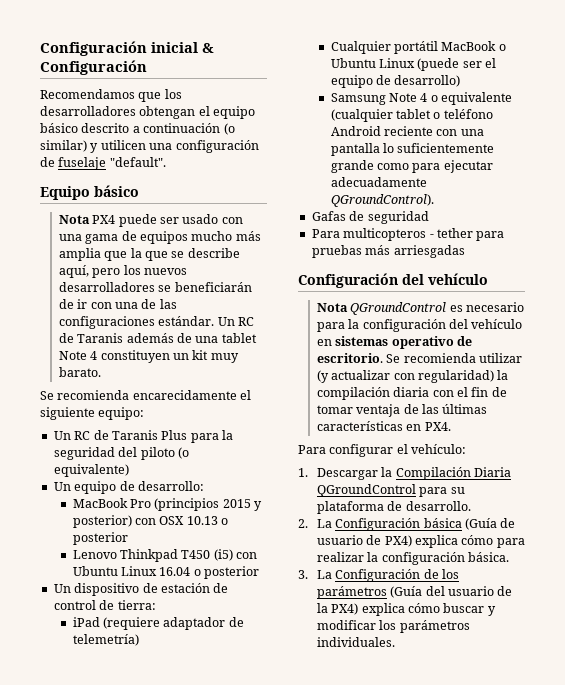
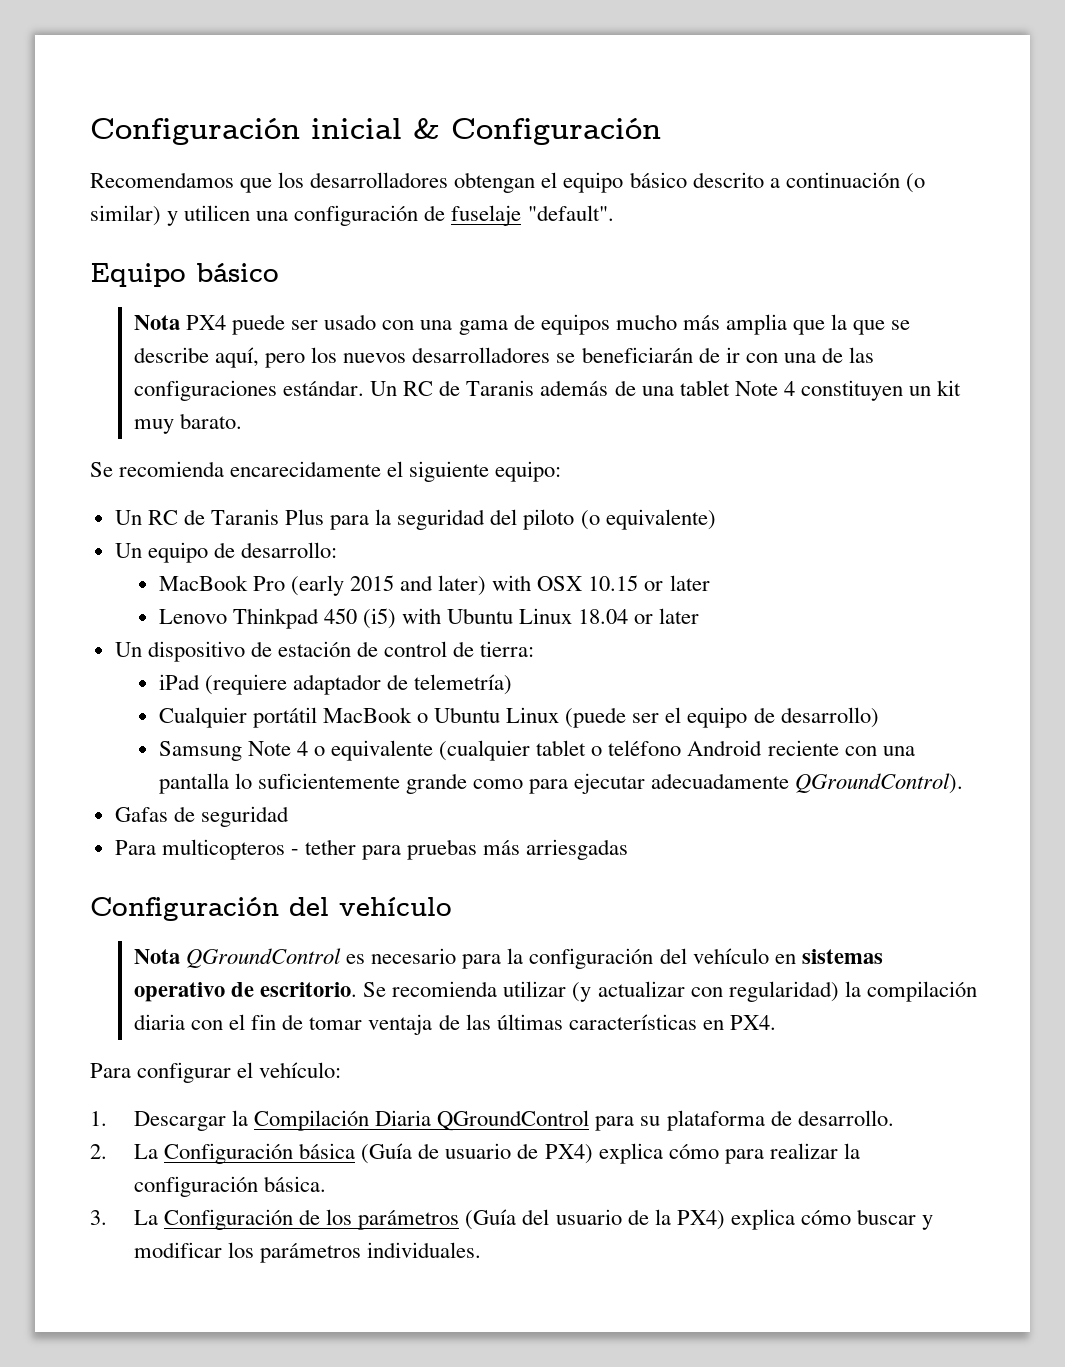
- MacBook Pro (principios 2015 y posterior) con OSX 10.13 o posterior
- Lenovo Thinkpad T450 (i5) con Ubuntu Linux 16.04 o posterior
+ MacBook Pro (early 2015 and later) with OSX 10.15 or later
+ Lenovo Thinkpad 450 (i5) with Ubuntu Linux 18.04 or later

